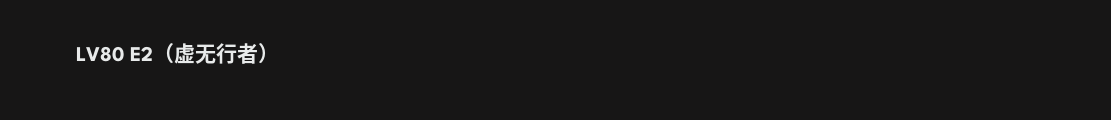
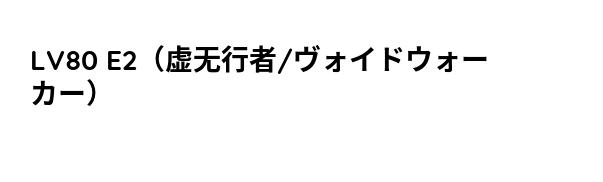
- LV80 E2（虚无行者）
+ LV80 E2（虚无行者/ヴォイドウォーカー）

